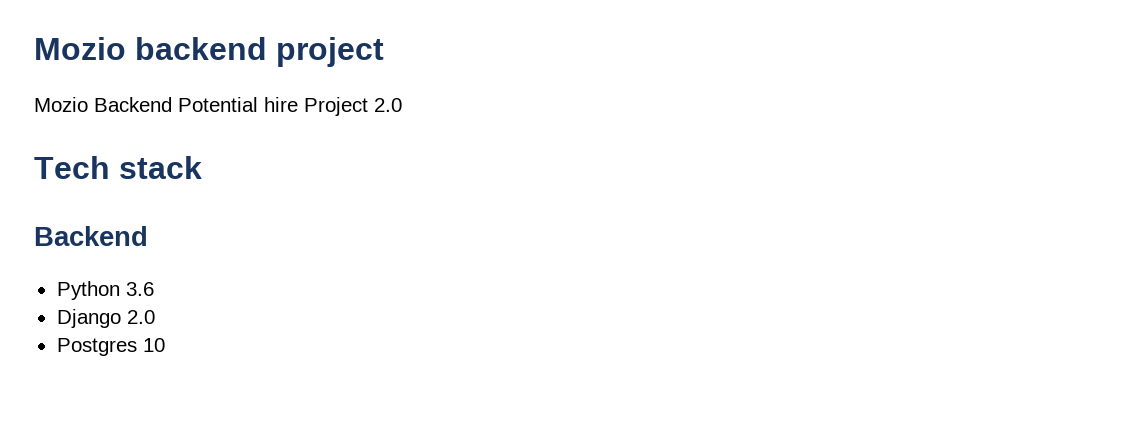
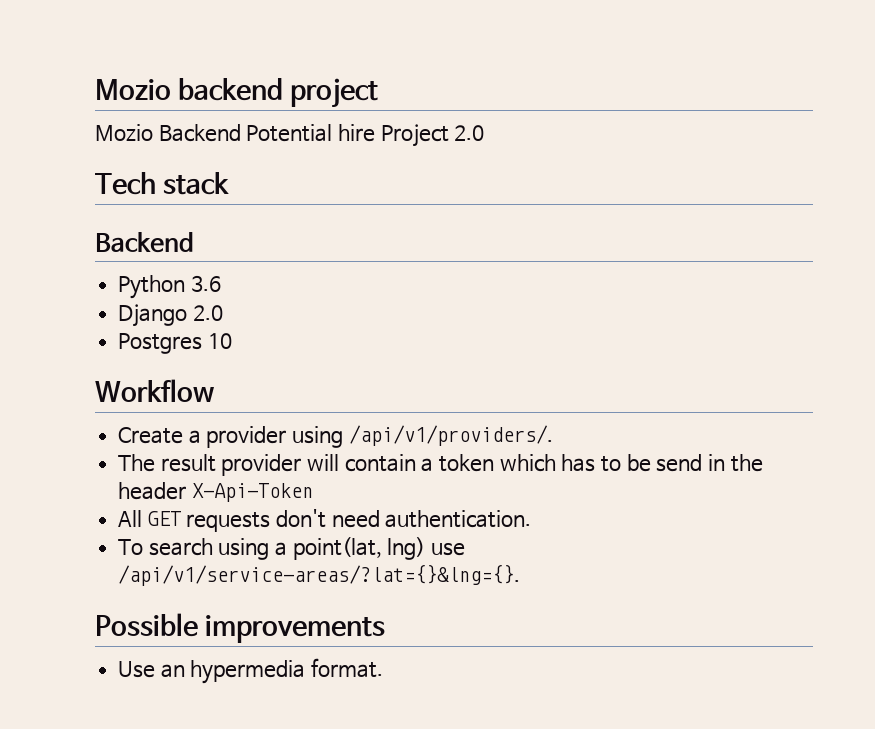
+ Workflow
+ Create a provider using /api/v1/providers/.
+ The result provider will contain a token which has to be send in the header X-Api-Token
+ All GET requests don't need authentication.
+ To search using a point(lat, lng) use /api/v1/service-areas/?lat={}&lng={}.
+ Possible improvements
+ Use an hypermedia format.

